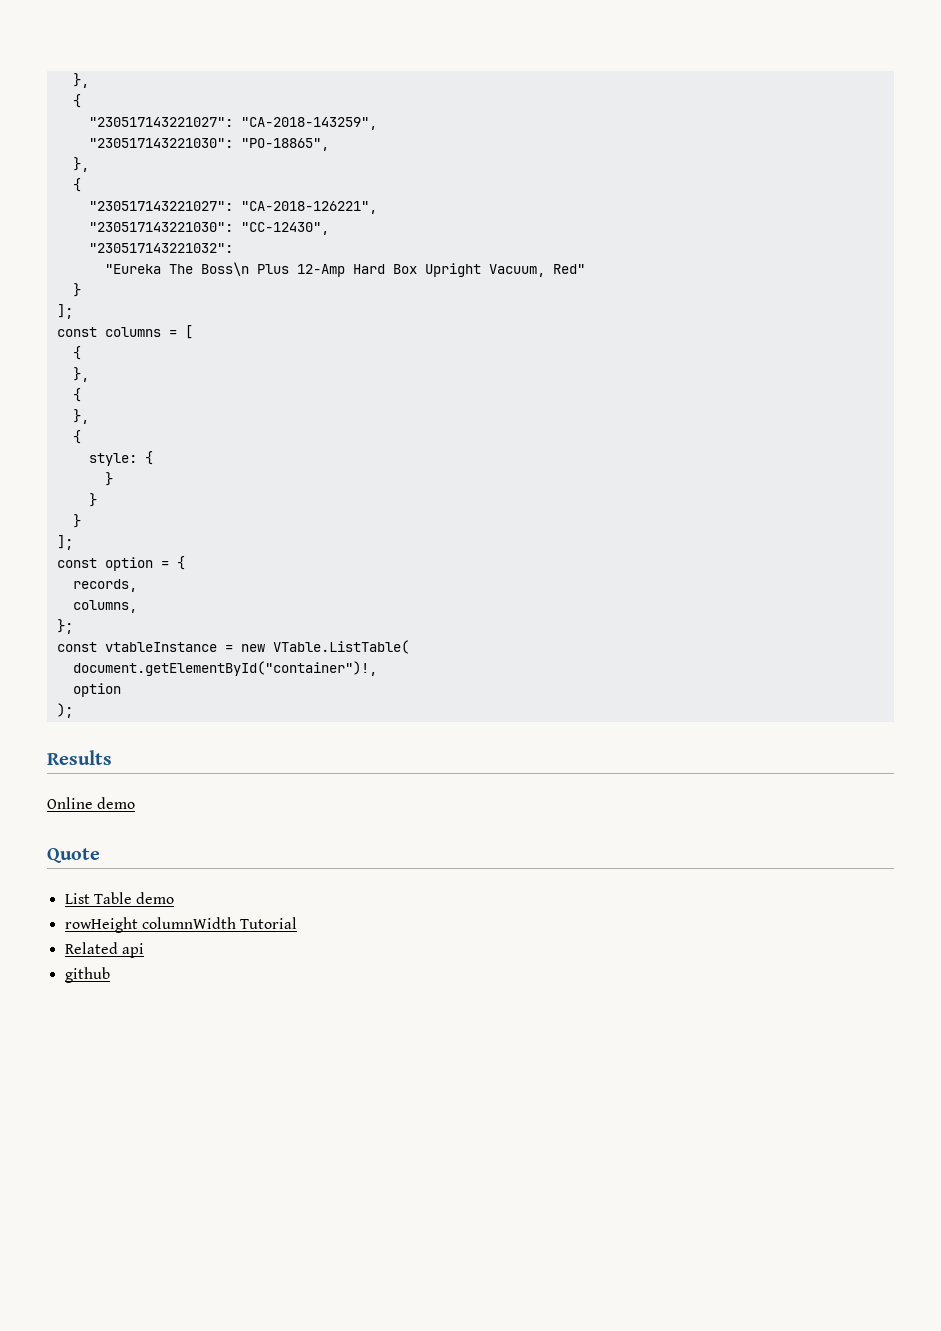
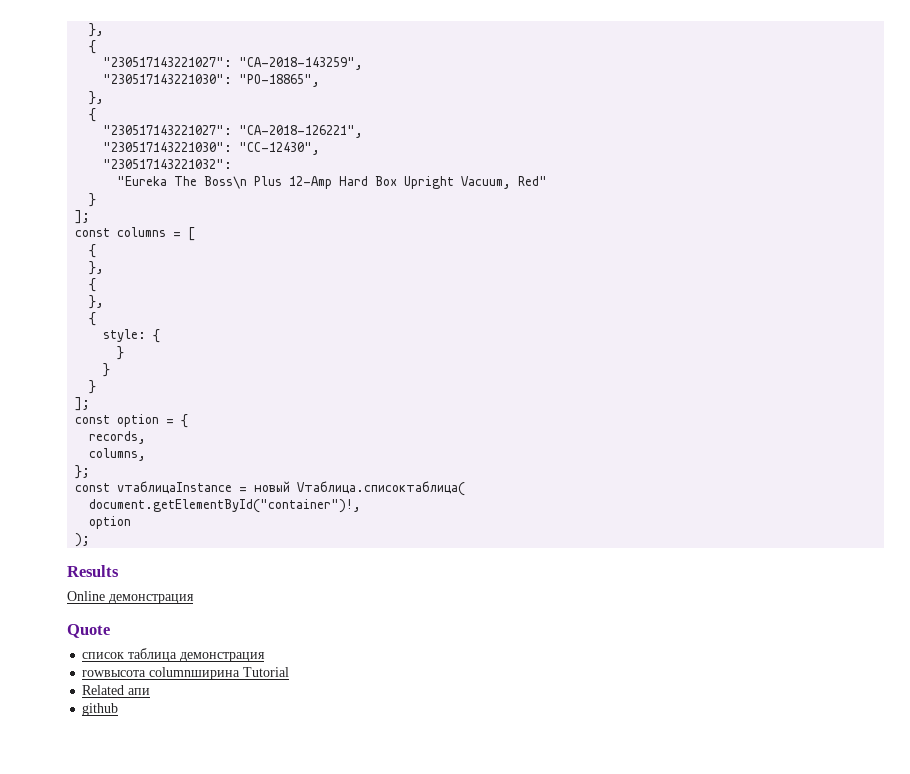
- const vtableInstance = new VTable.ListTable(
+ const vтаблицаInstance = новый Vтаблица.списоктаблица(
- Online demo
+ Online демонстрация
- List Table demo
- rowHeight columnWidth Tutorial
+ список таблица демонстрация
+ rowвысота columnширина Tutorial
- Related api
+ Related апи

